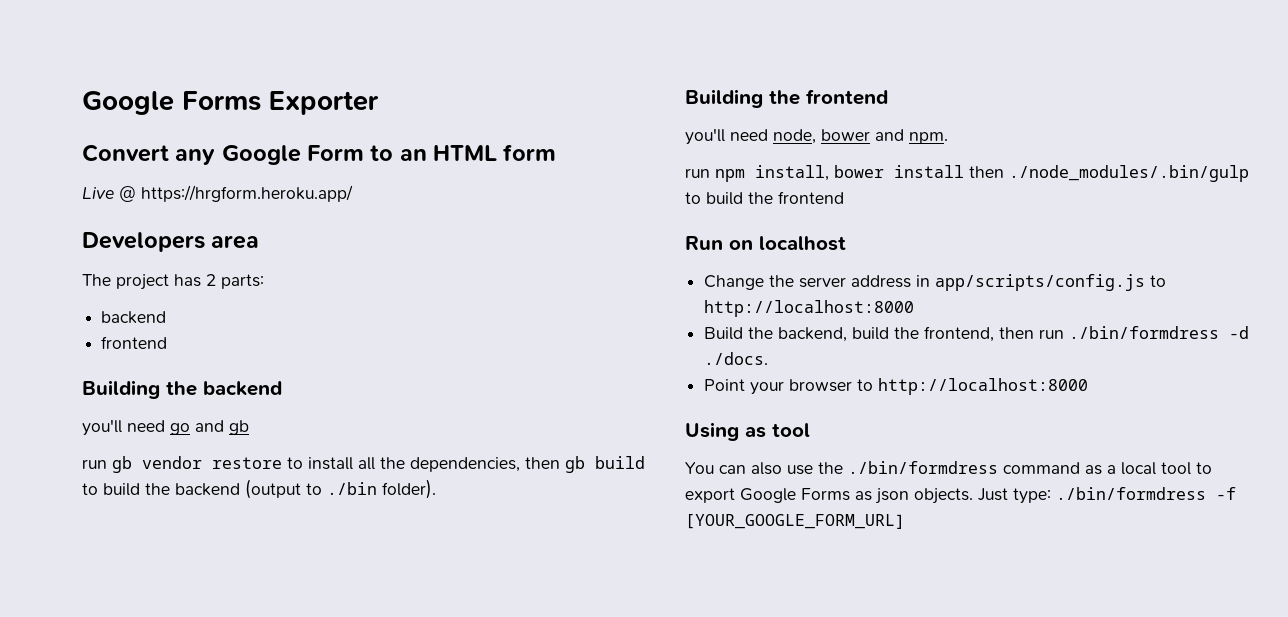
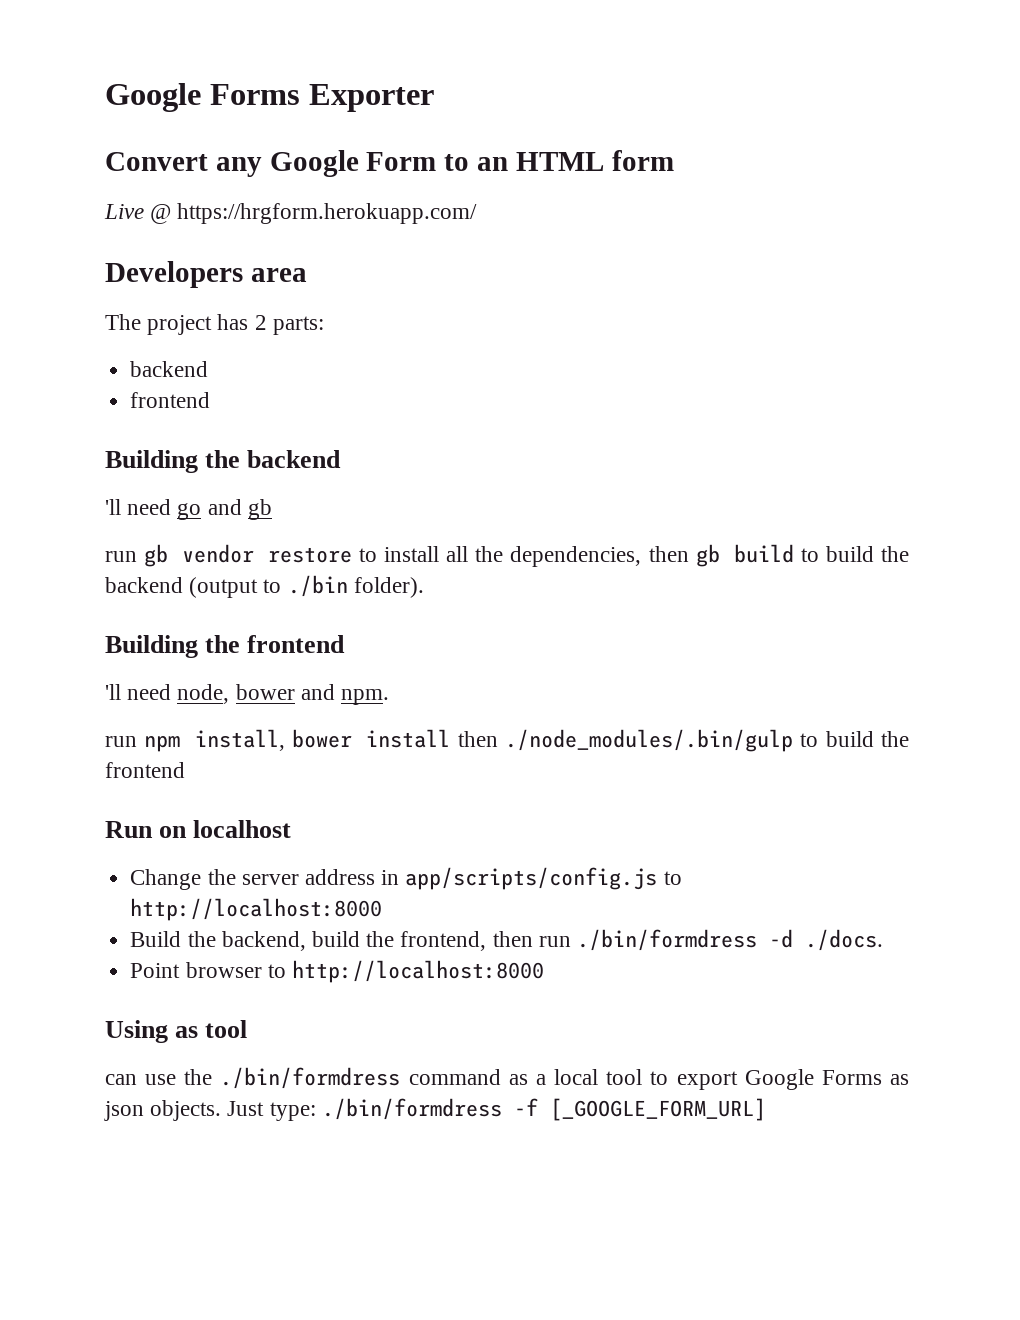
- Live @ https://hrgform.heroku.app/
+ Live @ https://hrgform.herokuapp.com/
- you'll need go and gb
+ 'll need go and gb
- you'll need node, bower and npm.
+ 'll need node, bower and npm.
- Point your browser to http://localhost:8000
+ Point browser to http://localhost:8000
- You can also use the ./bin/formdress command as a local tool to export Google Forms as json objects.
+ can use the ./bin/formdress command as a local tool to export Google Forms as json objects.
- Just type: ./bin/formdress -f [YOUR_GOOGLE_FORM_URL]
+ Just type: ./bin/formdress -f [_GOOGLE_FORM_URL]

